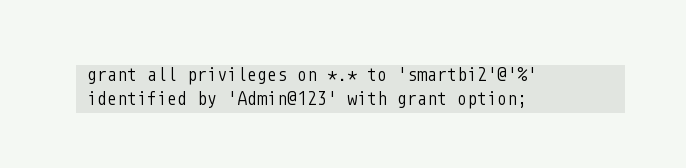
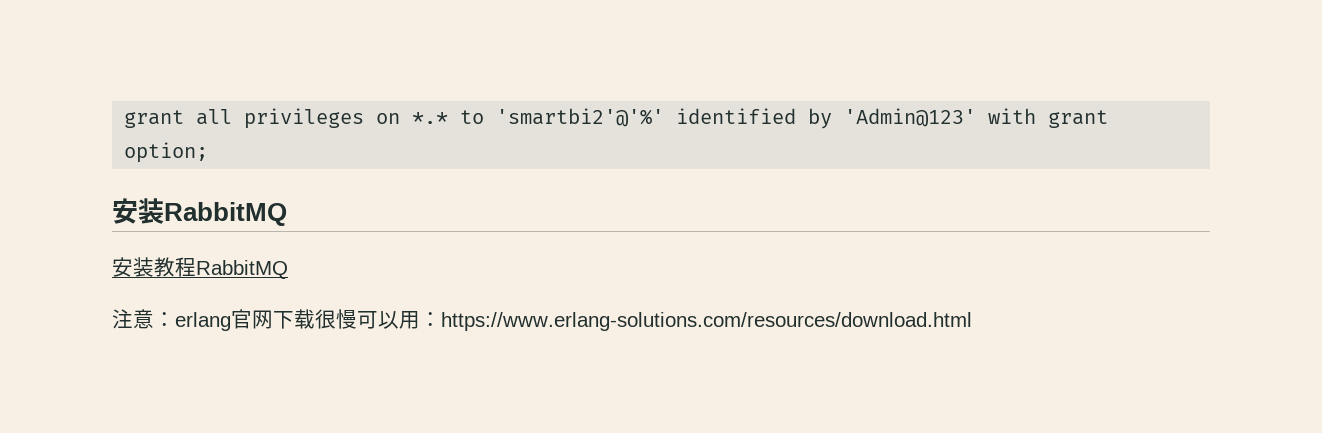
+ 安装RabbitMQ
+ 安装教程RabbitMQ
+ 注意：erlang官网下载很慢可以用：https://www.erlang-solutions.com/resources/download.html

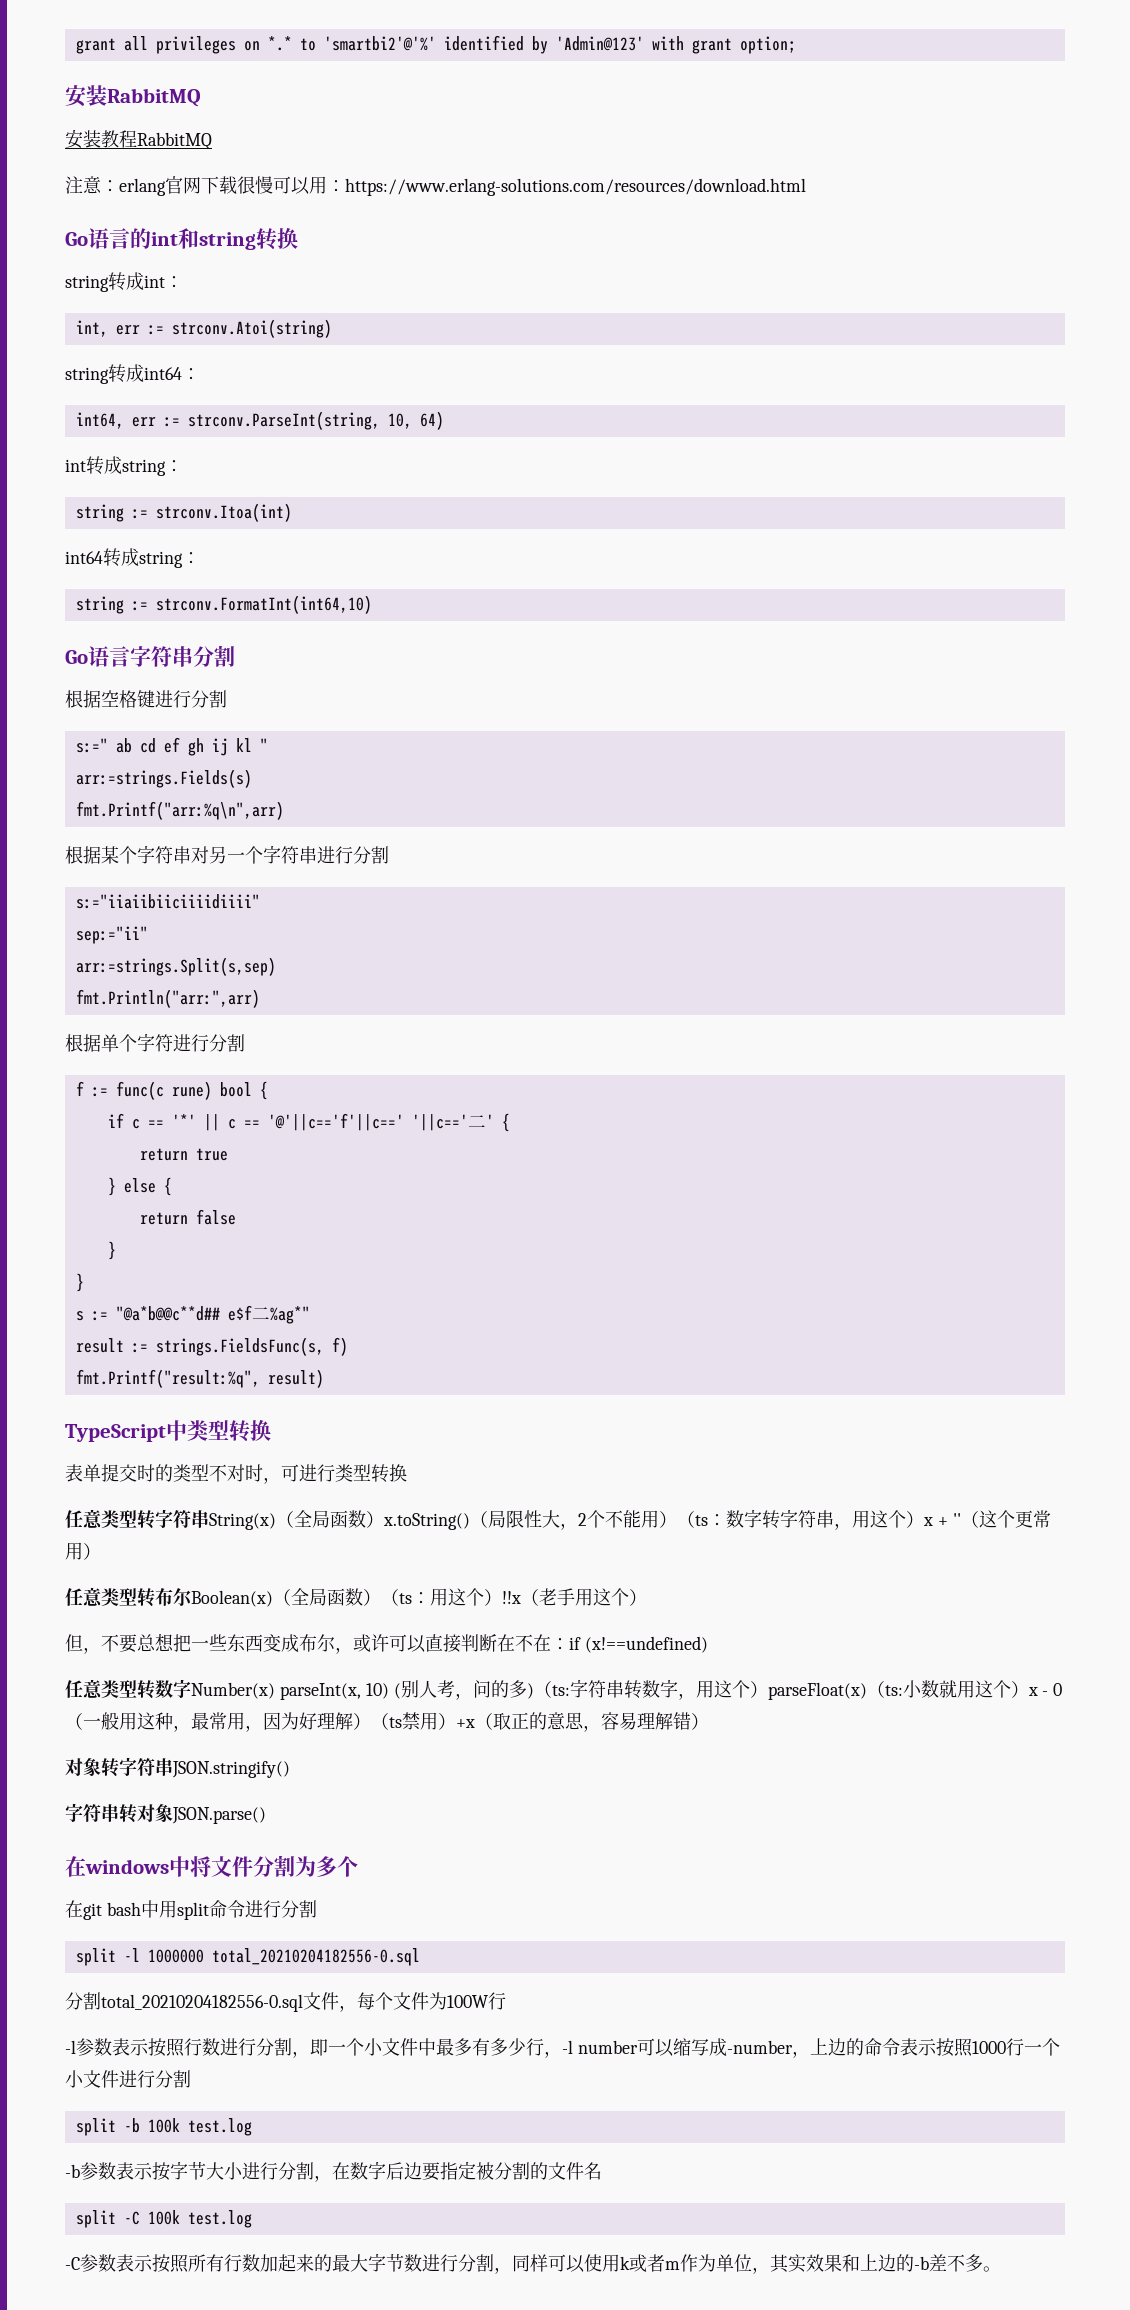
+ Go语言的int和string转换
+ string转成int：
+ int, err := strconv.Atoi(string)
+ string转成int64：
+ int64, err := strconv.ParseInt(string, 10, 64)
+ int转成string：
+ string := strconv.Itoa(int)
+ int64转成string：
+ string := strconv.FormatInt(int64,10)
+ Go语言字符串分割
+ 根据空格键进行分割
+ s:=" ab cd ef gh ij kl "
+ arr:=strings.Fields(s)
+ fmt.Printf("arr:%q\n",arr)
+ 根据某个字符串对另一个字符串进行分割
+ s:="iiaiibiiciiiidiiii"
+ sep:="ii"
+ arr:=strings.Split(s,sep)
+ fmt.Println("arr:",arr)
+ 根据单个字符进行分割
+ f := func(c rune) bool {
+ if c == '*' || c == '@'||c=='f'||c==' '||c=='二' {
+ return true
+ } else {
+ return false
+ }
+ }
+ s := "@a*b@@c**d## e$f二%ag*"
+ result := strings.FieldsFunc(s, f)
+ fmt.Printf("result:%q", result)
+ TypeScript中类型转换
+ 表单提交时的类型不对时，可进行类型转换
+ 任意类型转字符串String(x)（全局函数）x.toString()（局限性大，2个不能用）（ts：数字转字符串，用这个）x + ''（这个更常用）
+ 任意类型转布尔Boolean(x)（全局函数）（ts：用这个）!!x（老手用这个）
+ 但，不要总想把一些东西变成布尔，或许可以直接判断在不在：if (x!==undefined)
+ 任意类型转数字Number(x) parseInt(x, 10) (别人考，问的多)（ts:字符串转数字，用这个）parseFloat(x)（ts:小数就用这个）x - 0（一般用这种，最常用，因为好理解）（ts禁用）+x（取正的意思，容易理解错）
+ 对象转字符串JSON.stringify()
+ 字符串转对象JSON.parse()
+ 在windows中将文件分割为多个
+ 在git bash中用split命令进行分割
+ split -l 1000000 total_20210204182556-0.sql
+ 分割total_20210204182556-0.sql文件，每个文件为100W行
+ -l参数表示按照行数进行分割，即一个小文件中最多有多少行，-l number可以缩写成-number，上边的命令表示按照1000行一个小文件进行分割
+ split -b 100k test.log
+ -b参数表示按字节大小进行分割，在数字后边要指定被分割的文件名
+ split -C 100k test.log
+ -C参数表示按照所有行数加起来的最大字节数进行分割，同样可以使用k或者m作为单位，其实效果和上边的-b差不多。

